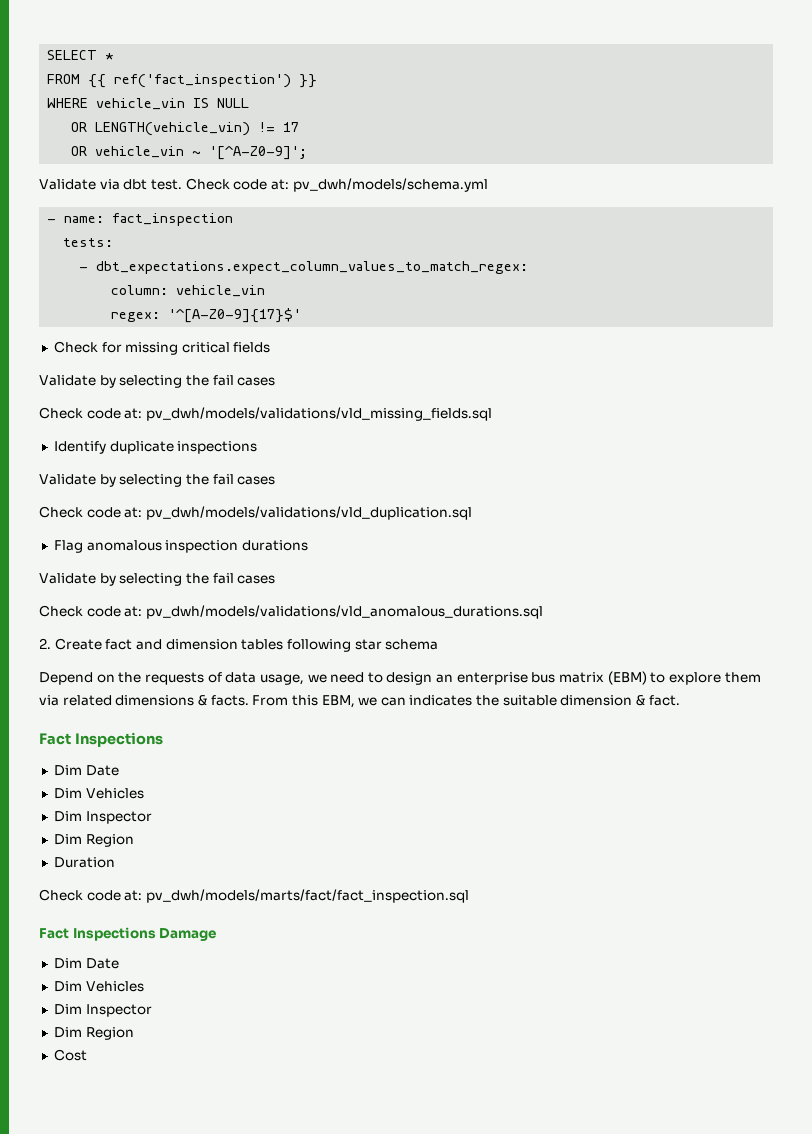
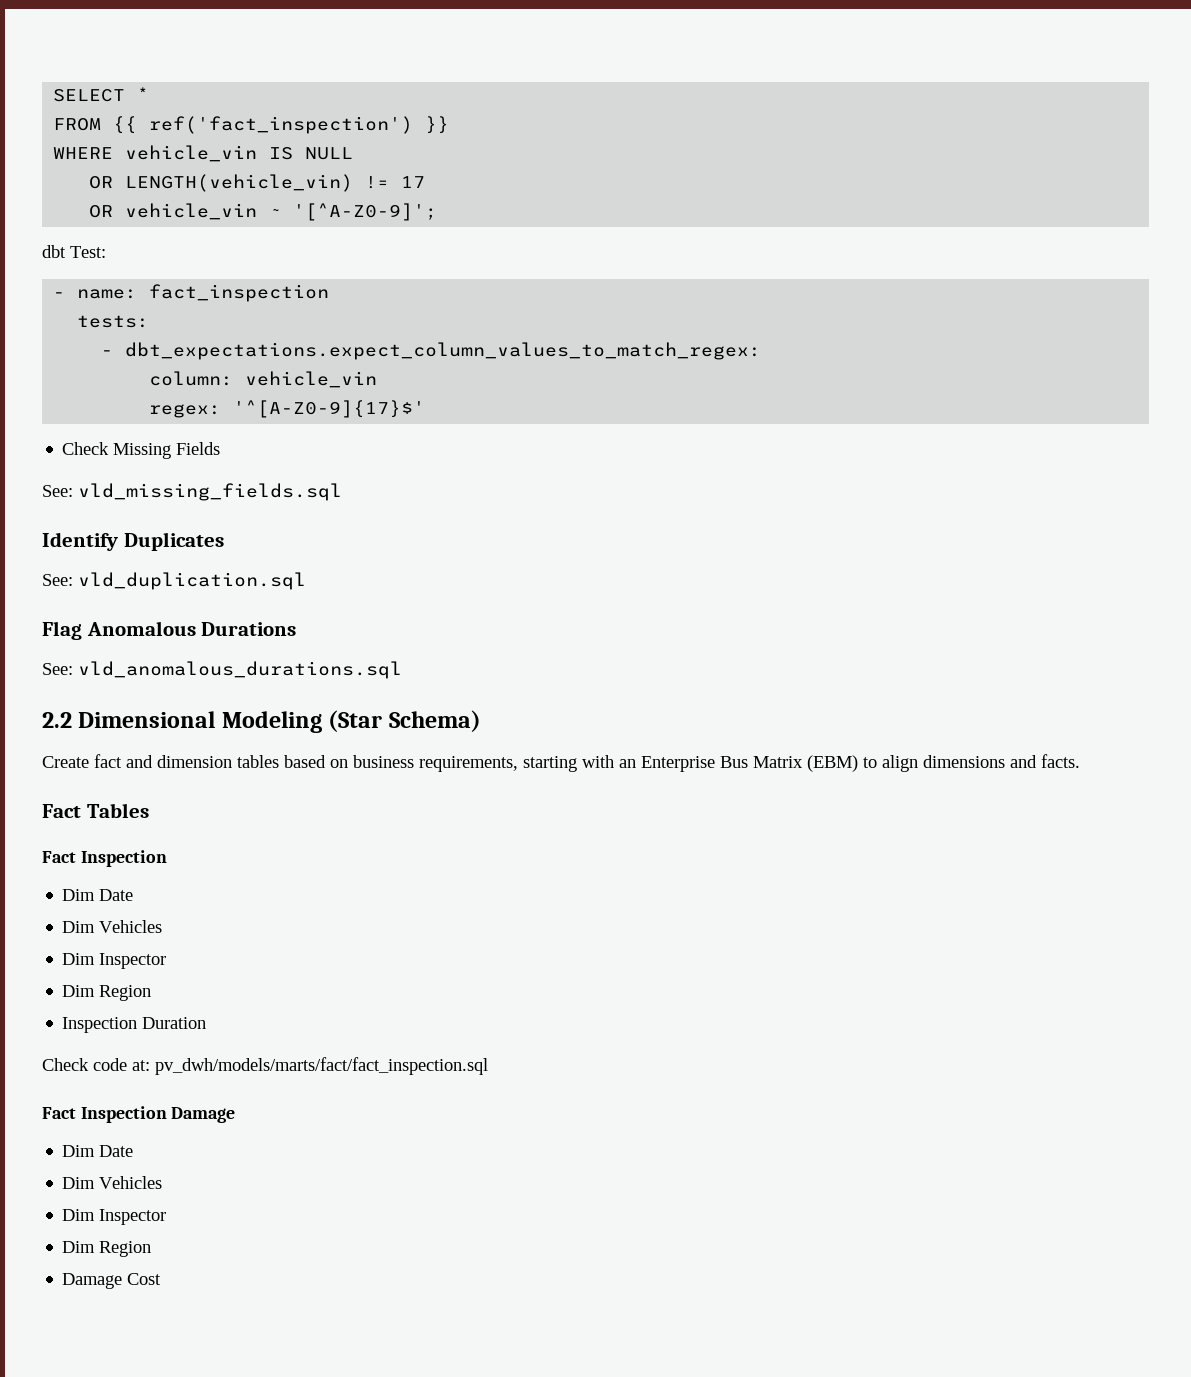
- Validate via dbt test. Check code at: pv_dwh/models/schema.yml
+ dbt Test:
- Check for missing critical fields
- Validate by selecting the fail cases
- Check code at: pv_dwh/models/validations/vld_missing_fields.sql
- Identify duplicate inspections
- Validate by selecting the fail cases
- Check code at: pv_dwh/models/validations/vld_duplication.sql
- Flag anomalous inspection durations
- Validate by selecting the fail cases
- Check code at: pv_dwh/models/validations/vld_anomalous_durations.sql
- 2. Create fact and dimension tables following star schema
- Depend on the requests of data usage, we need to design an enterprise bus matrix (EBM) to explore them via related dimensions & facts. From this EBM, we can indicates the suitable dimension & fact.
- Fact Inspections
+ Check Missing Fields
+ See: vld_missing_fields.sql
+ Identify Duplicates
+ See: vld_duplication.sql
+ Flag Anomalous Durations
+ See: vld_anomalous_durations.sql
+ 2.2 Dimensional Modeling (Star Schema)
+ Create fact and dimension tables based on business requirements, starting with an Enterprise Bus Matrix (EBM) to align dimensions and facts.
+ Fact Tables
+ Fact Inspection
  Dim Date
  Dim Vehicles
  Dim Inspector
  Dim Region
- Duration
+ Inspection Duration
- Fact Inspections Damage
+ Fact Inspection Damage
- Cost
+ Damage Cost

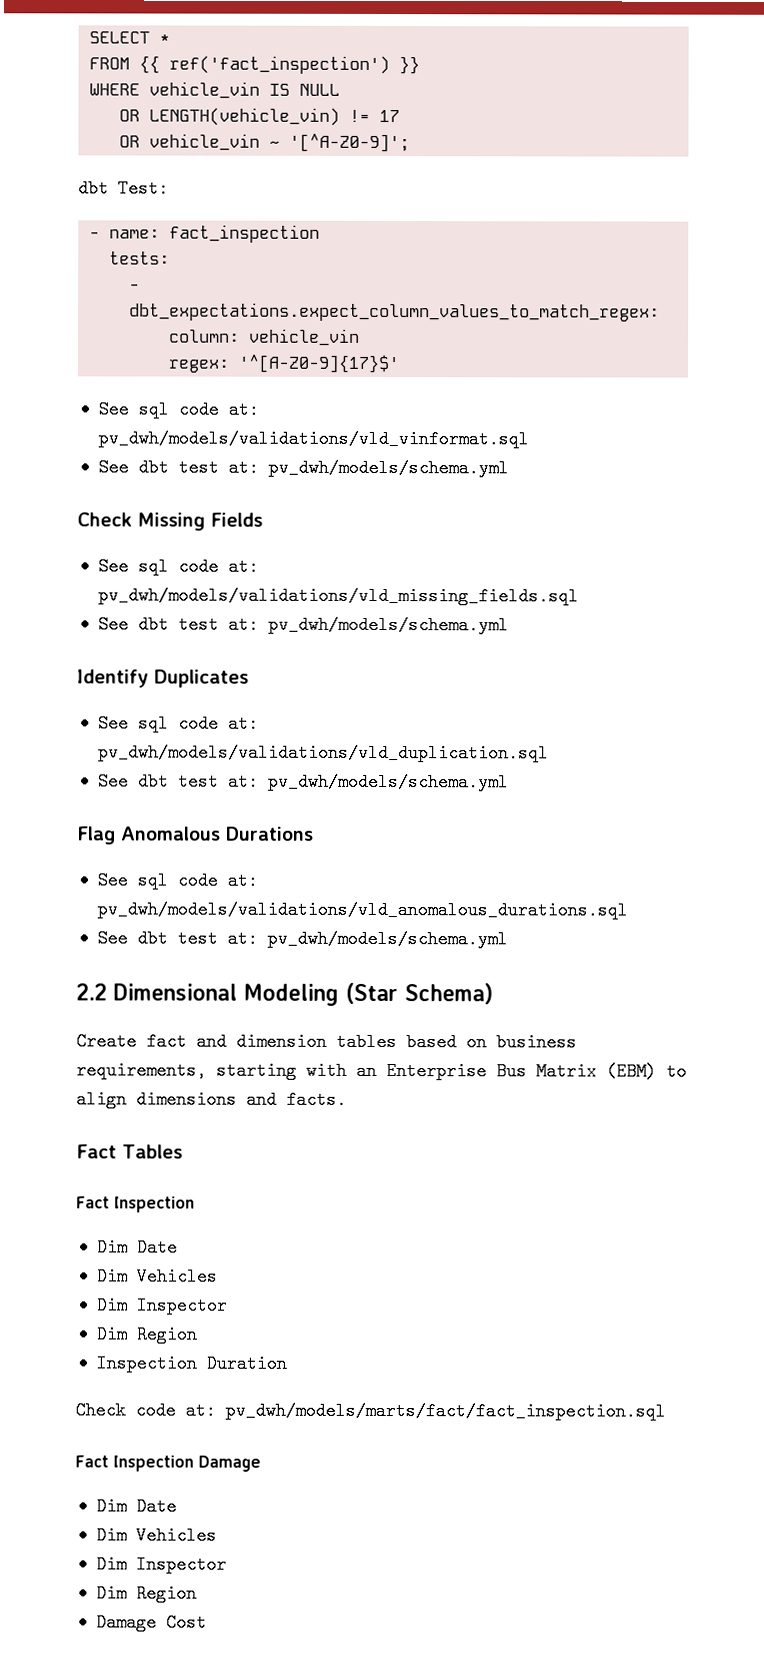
+ See sql code at: pv_dwh/models/validations/vld_vinformat.sql
+ See dbt test at: pv_dwh/models/schema.yml
  Check Missing Fields
- See: vld_missing_fields.sql
+ See sql code at: pv_dwh/models/validations/vld_missing_fields.sql
+ See dbt test at: pv_dwh/models/schema.yml
  Identify Duplicates
- See: vld_duplication.sql
+ See sql code at: pv_dwh/models/validations/vld_duplication.sql
+ See dbt test at: pv_dwh/models/schema.yml
  Flag Anomalous Durations
- See: vld_anomalous_durations.sql
+ See sql code at: pv_dwh/models/validations/vld_anomalous_durations.sql
+ See dbt test at: pv_dwh/models/schema.yml

